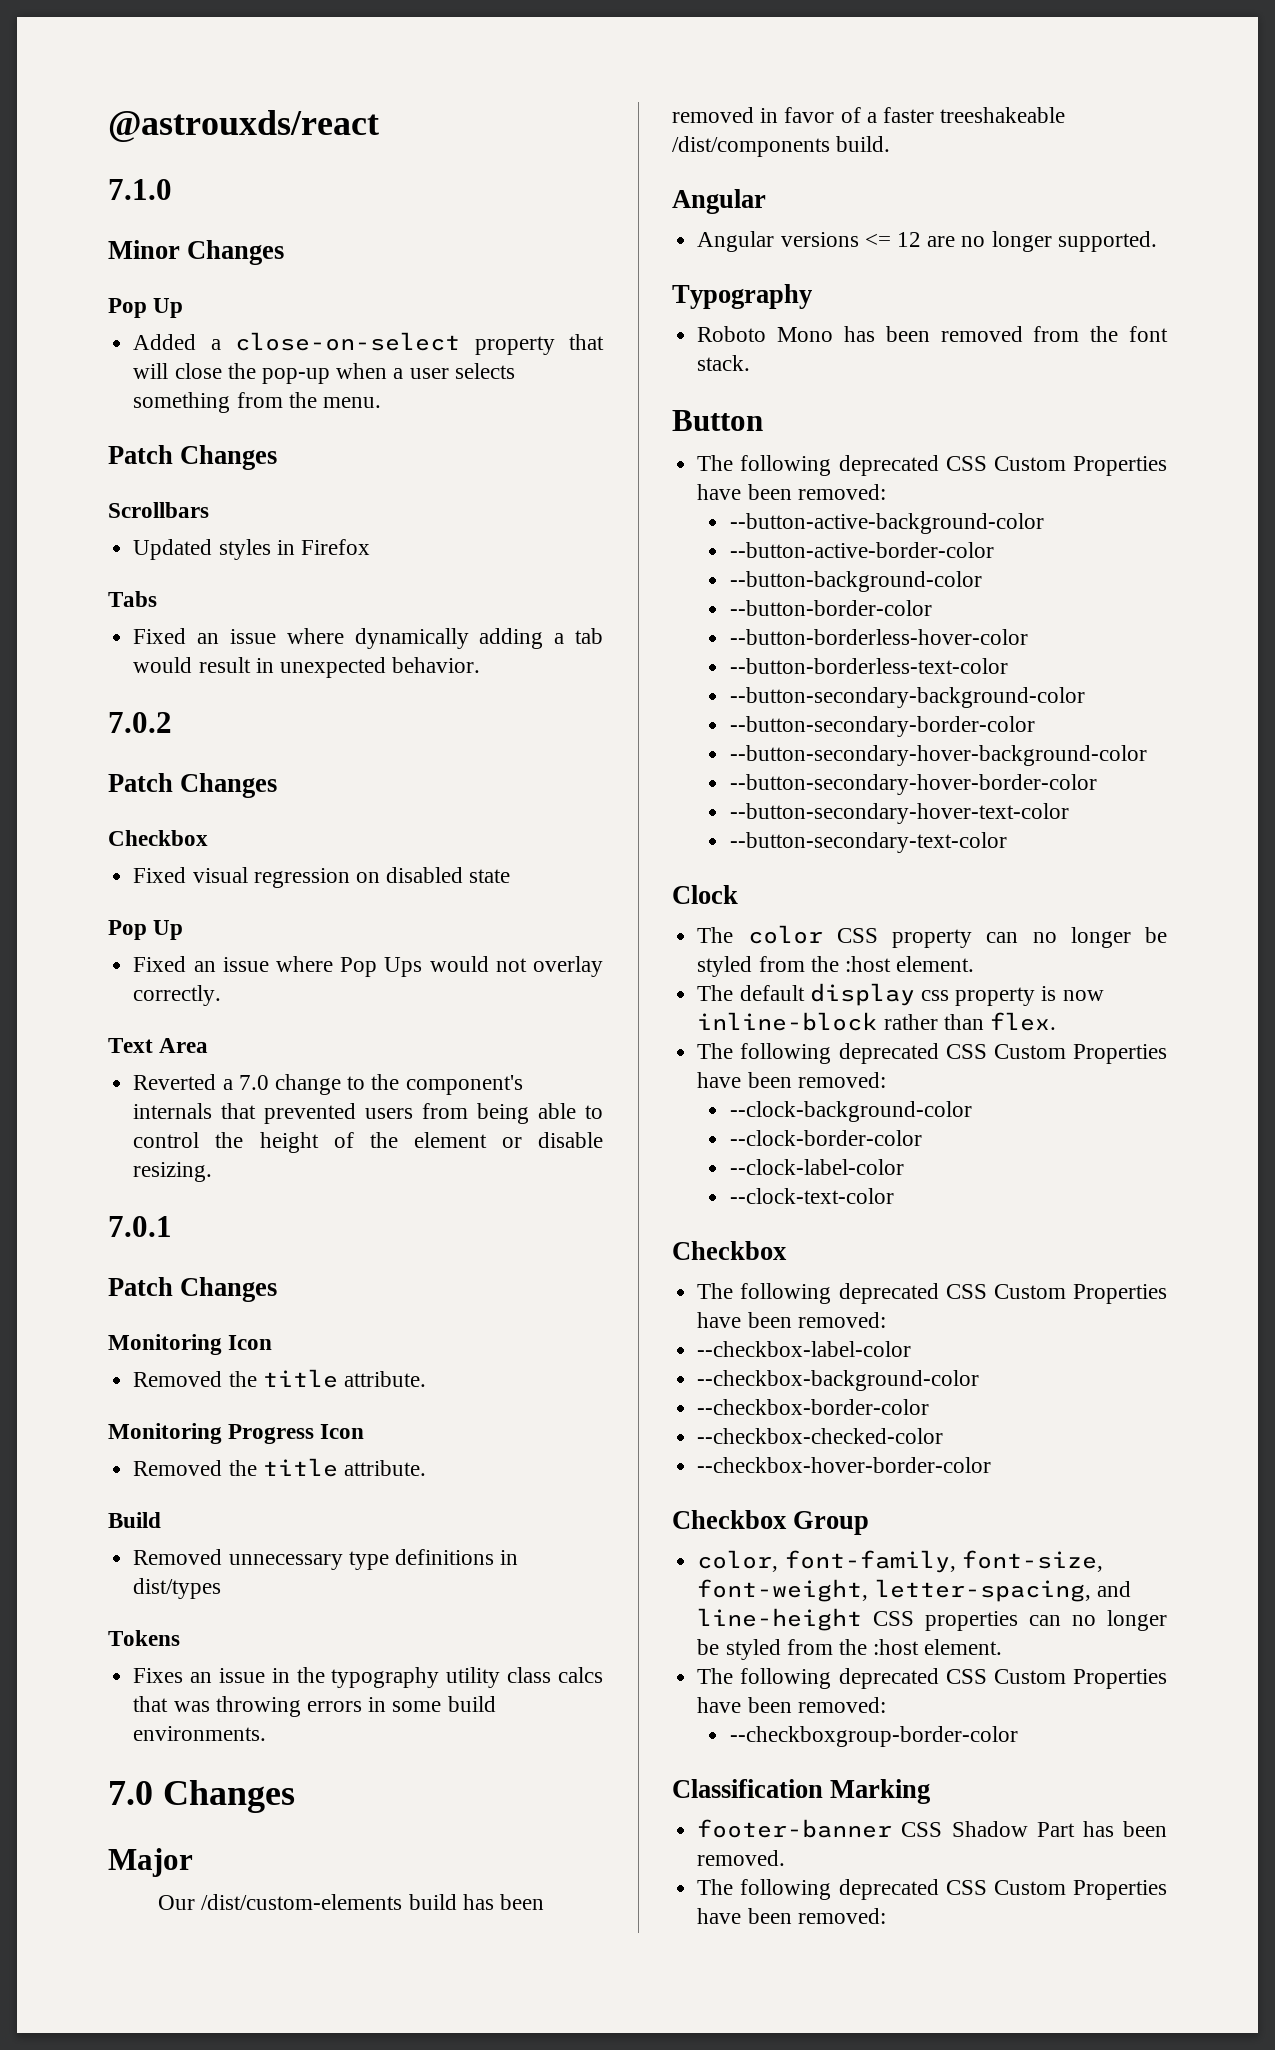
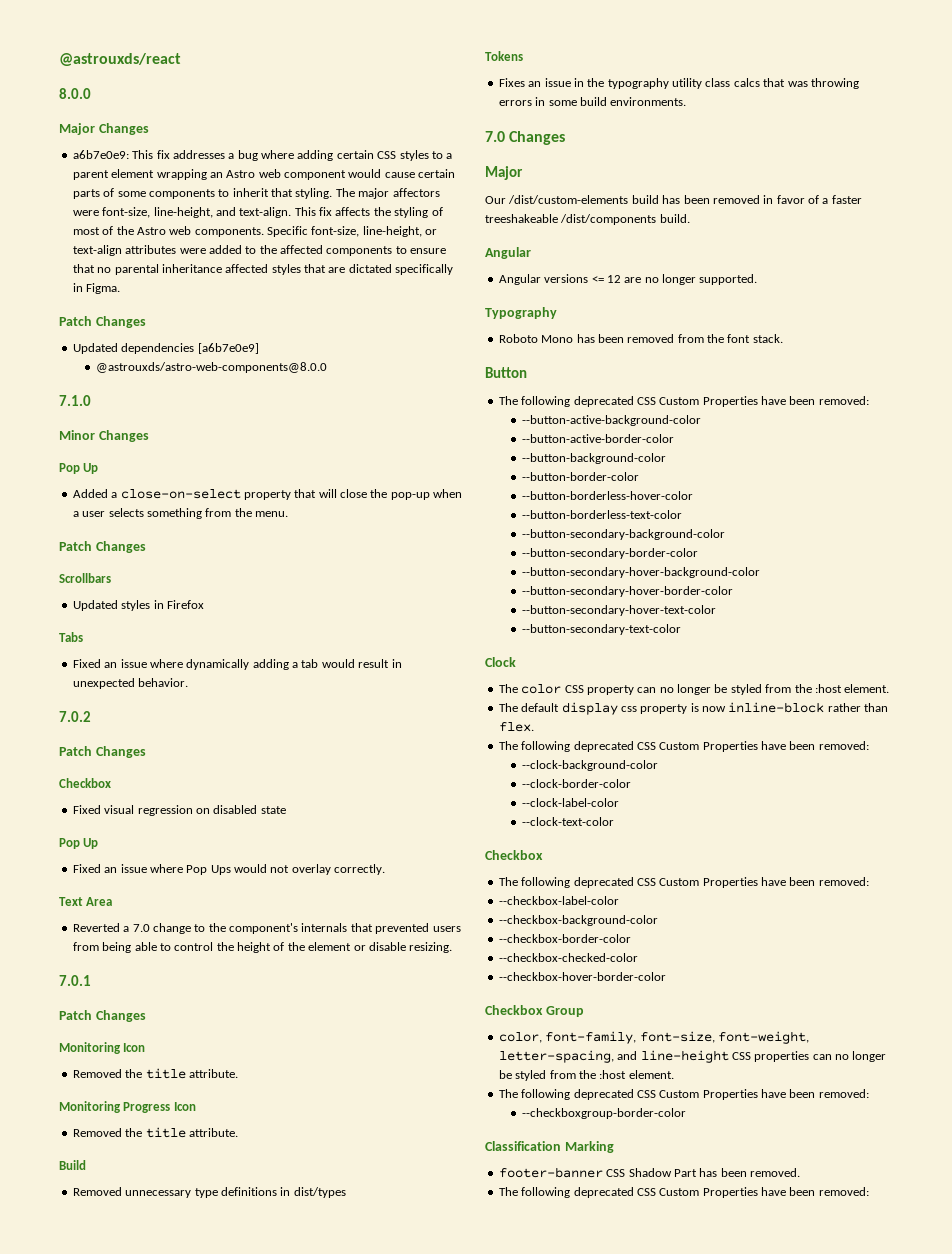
+ 8.0.0
+ Major Changes
+ a6b7e0e9: This fix addresses a bug where adding certain CSS styles to a parent element wrapping an Astro web component would cause certain parts of some components to inherit that styling. The major affectors were font-size, line-height, and text-align. This fix affects the styling of most of the Astro web components. Specific font-size, line-height, or text-align attributes were added to the affected components to ensure that no parental inheritance affected styles that are dictated specifically in Figma.
+ Patch Changes
+ Updated dependencies [a6b7e0e9]
+ @astrouxds/astro-web-components@8.0.0

